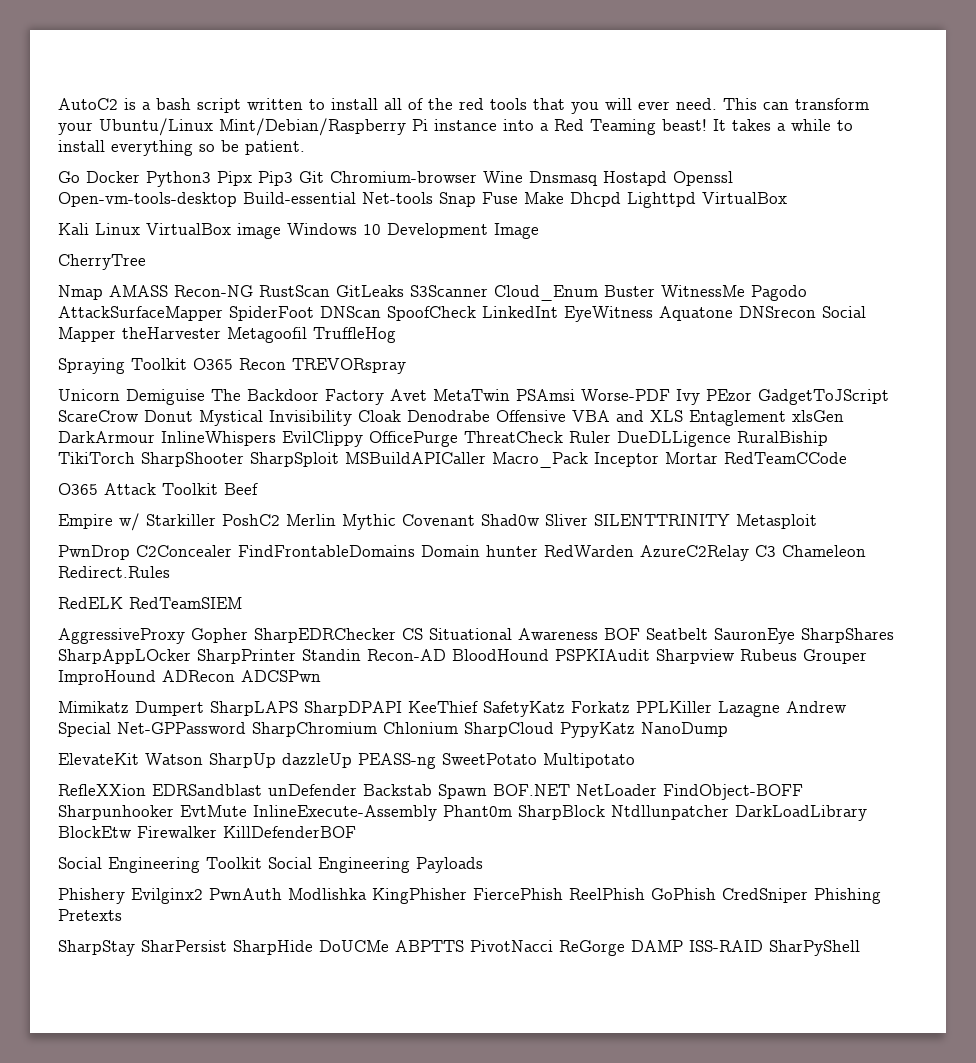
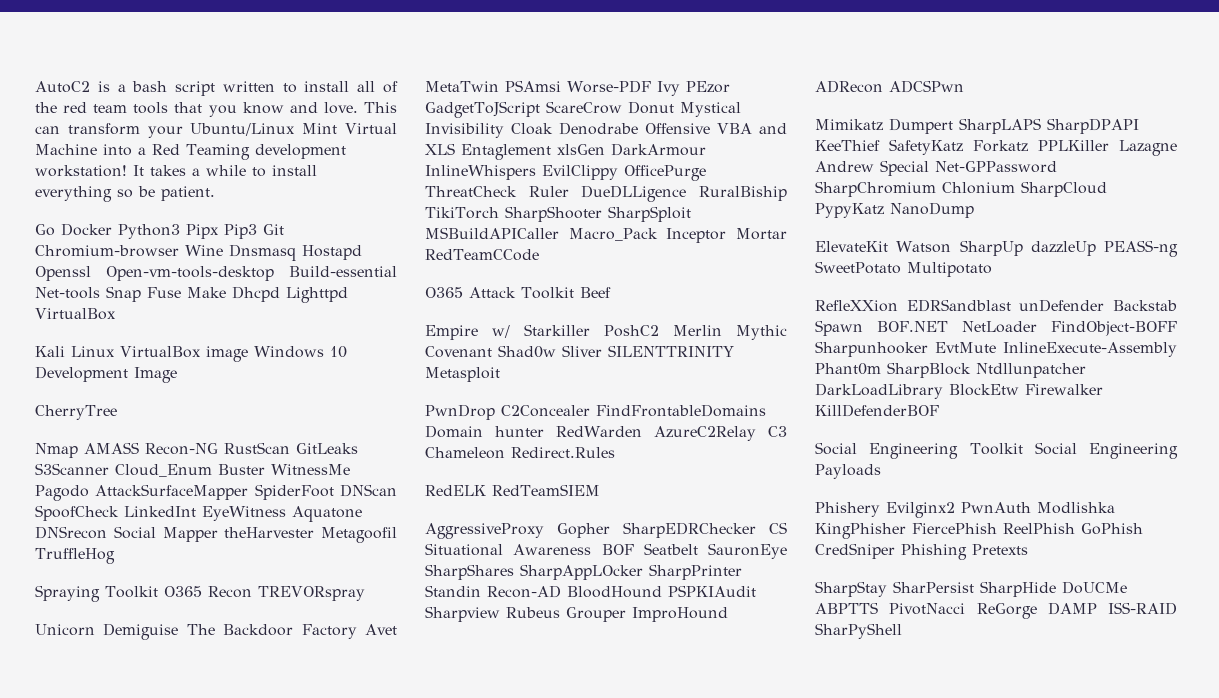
- AutoC2 is a bash script written to install all of the red tools that you will ever need.
+ AutoC2 is a bash script written to install all of the red team tools that you know and love.
- This can transform your Ubuntu/Linux Mint/Debian/Raspberry Pi instance into a Red Teaming beast!
+ This can transform your Ubuntu/Linux Mint Virtual Machine into a Red Teaming development workstation!

